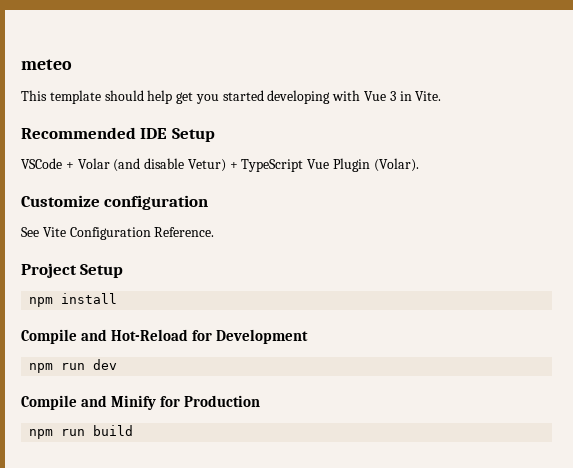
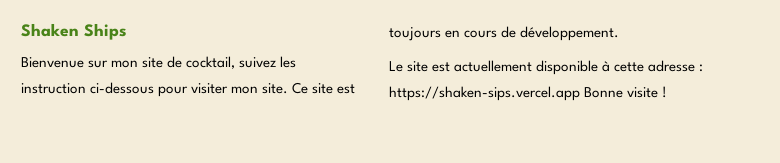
- meteo
- This template should help get you started developing with Vue 3 in Vite.
- Recommended IDE Setup
- VSCode + Volar (and disable Vetur) + TypeScript Vue Plugin (Volar).
- Customize configuration
- See Vite Configuration Reference.
- Project Setup
- npm install
- Compile and Hot-Reload for Development
- npm run dev
- Compile and Minify for Production
- npm run build
+ Shaken Ships
+ Bienvenue sur mon site de cocktail, suivez les instruction ci-dessous pour visiter mon site. Ce site est toujours en cours de développement.
+ Le site est actuellement disponible à cette adresse : https://shaken-sips.vercel.app Bonne visite !

